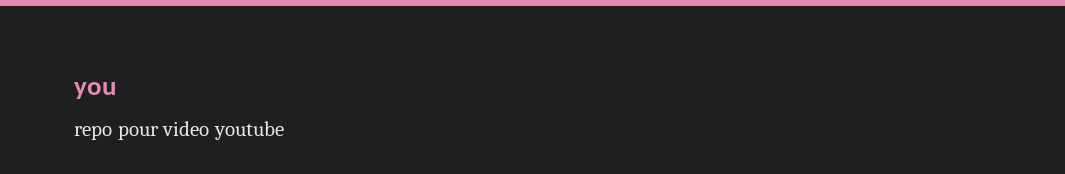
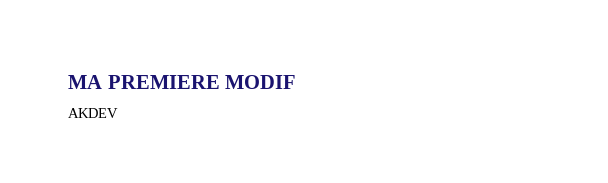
- you
- repo pour video youtube
+ MA PREMIERE MODIF
+ AKDEV

